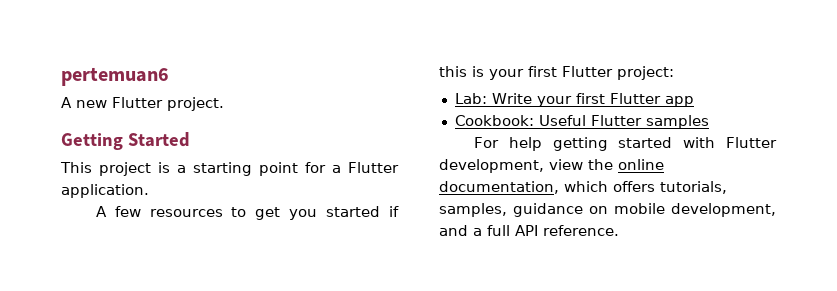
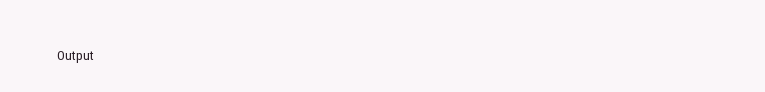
- pertemuan6
- A new Flutter project.
- Getting Started
- This project is a starting point for a Flutter application.
- A few resources to get you started if this is your first Flutter project:
- Lab: Write your first Flutter app
- Cookbook: Useful Flutter samples
- For help getting started with Flutter development, view the online documentation, which offers tutorials, samples, guidance on mobile development, and a full API reference.
+ Output

